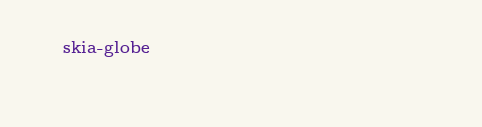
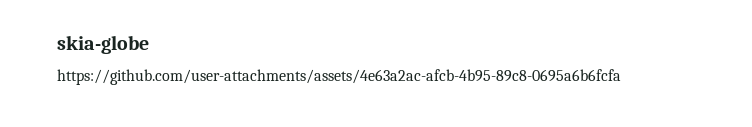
+ https://github.com/user-attachments/assets/4e63a2ac-afcb-4b95-89c8-0695a6b6fcfa

